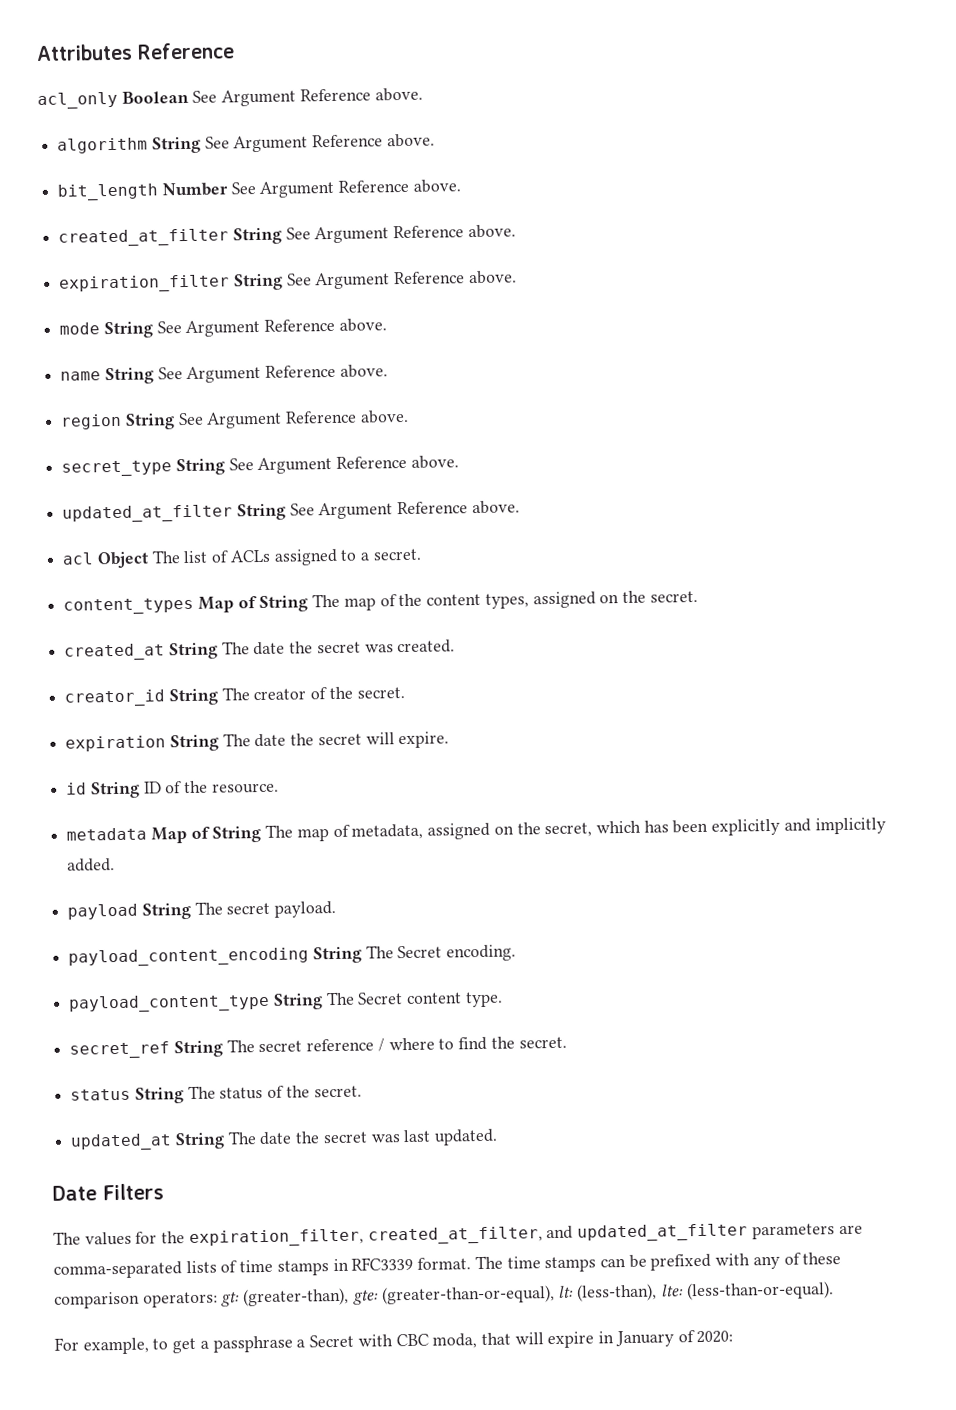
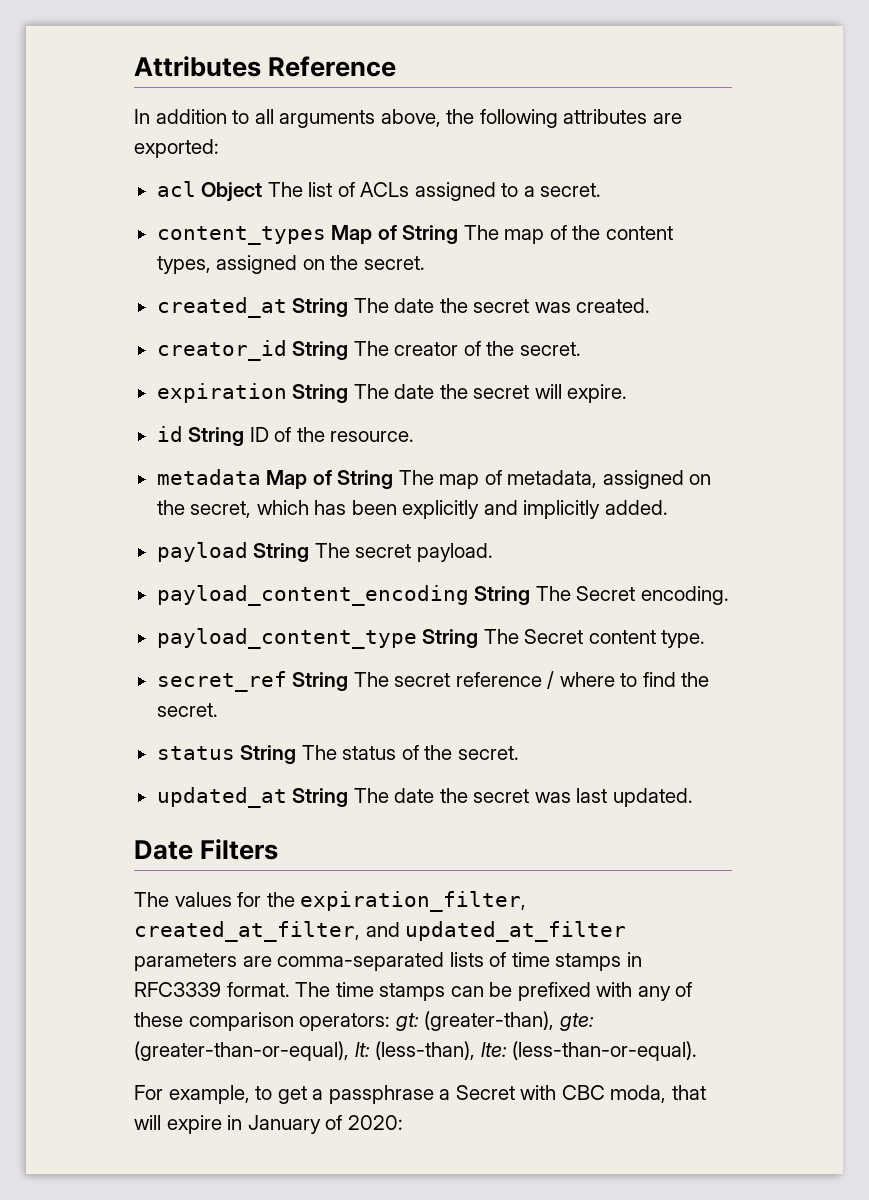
- acl_only Boolean See Argument Reference above.
- algorithm String See Argument Reference above.
- bit_length Number See Argument Reference above.
- created_at_filter String See Argument Reference above.
- expiration_filter String See Argument Reference above.
- mode String See Argument Reference above.
- name String See Argument Reference above.
- region String See Argument Reference above.
- secret_type String See Argument Reference above.
- updated_at_filter String See Argument Reference above.
+ In addition to all arguments above, the following attributes are exported:

